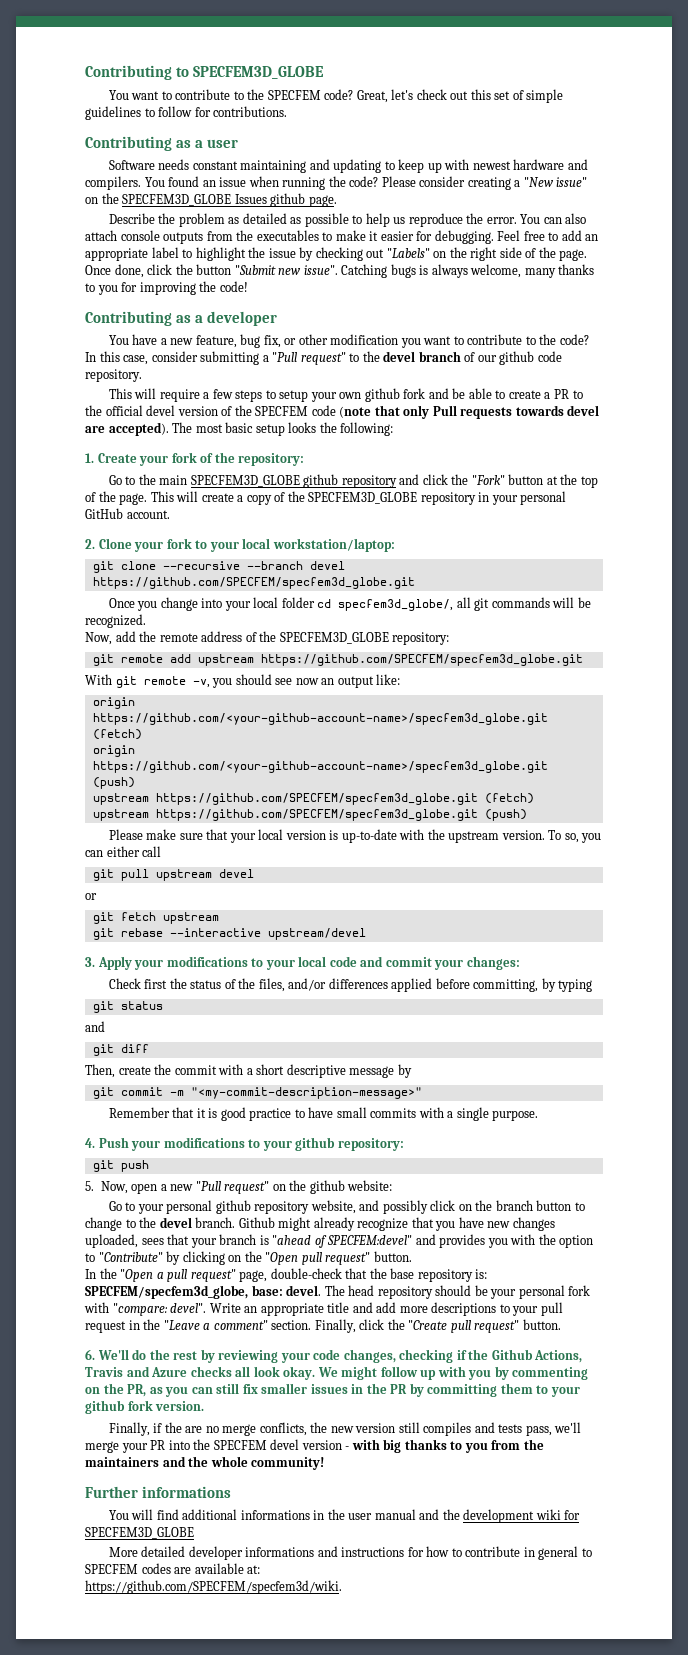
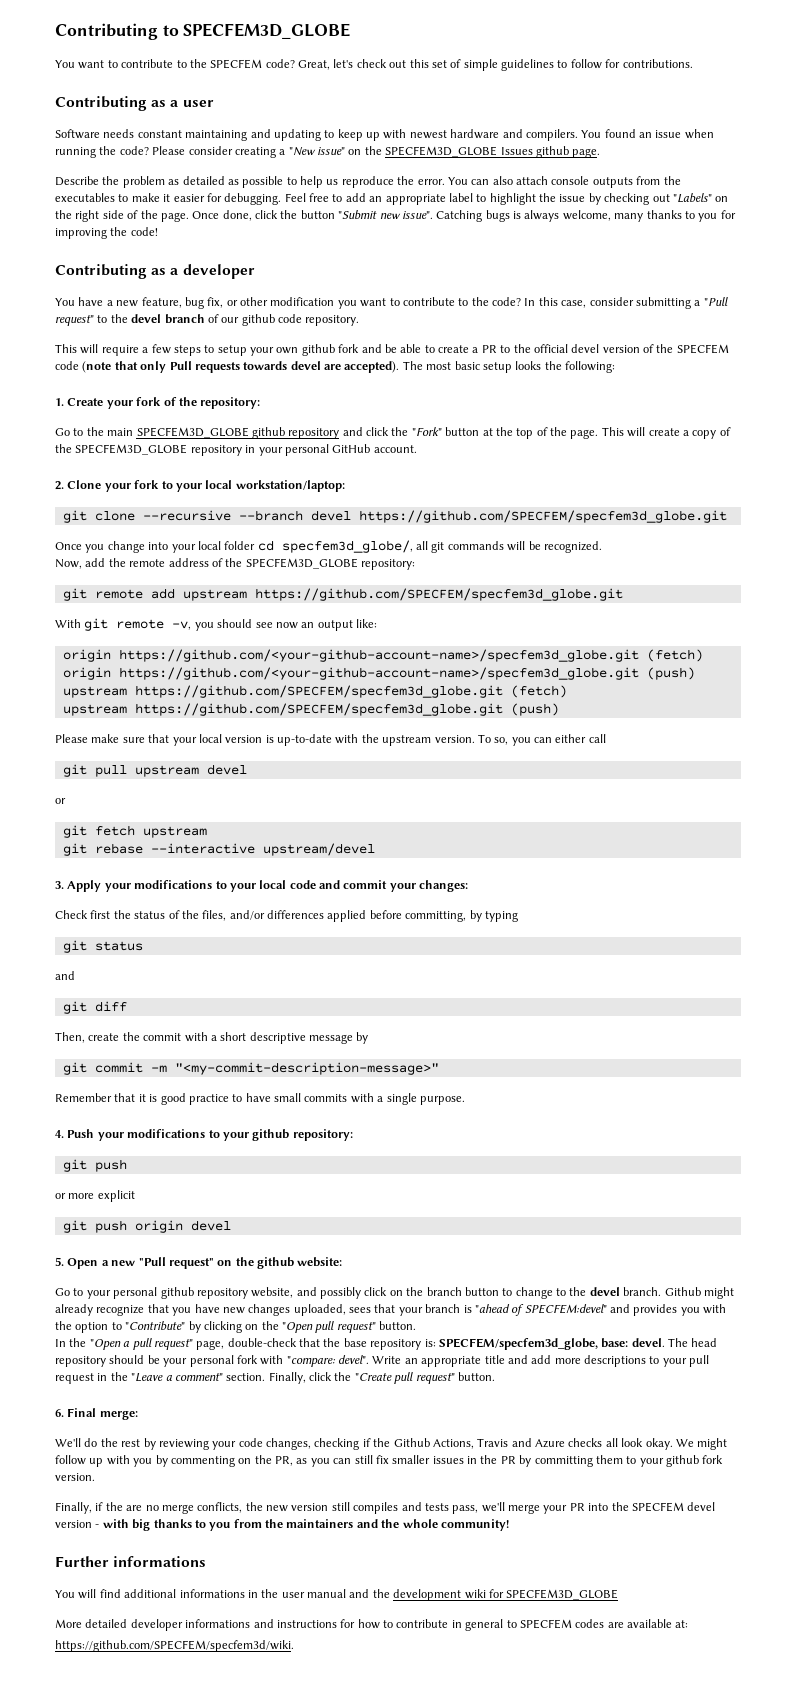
- 5. Now, open a new "Pull request" on the github website:
+ or more explicit
+ git push origin devel
+ 5. Open a new "Pull request" on the github website:
- 6. We'll do the rest by reviewing your code changes, checking if the Github Actions, Travis and Azure checks all look okay.
+ 6. Final merge:
+ We'll do the rest by reviewing your code changes, checking if the Github Actions, Travis and Azure checks all look okay.

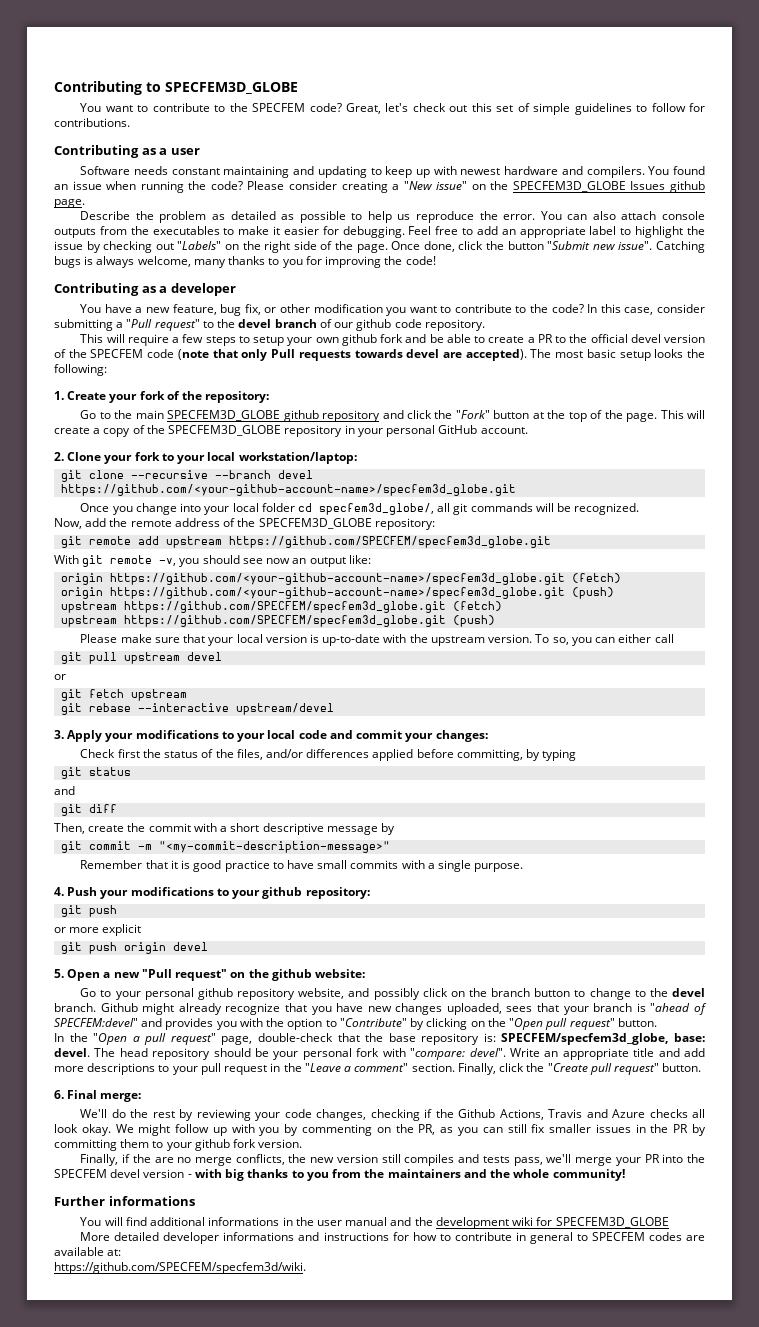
- git clone --recursive --branch devel https://github.com/SPECFEM/specfem3d_globe.git
+ git clone --recursive --branch devel https://github.com/<your-github-account-name>/specfem3d_globe.git

